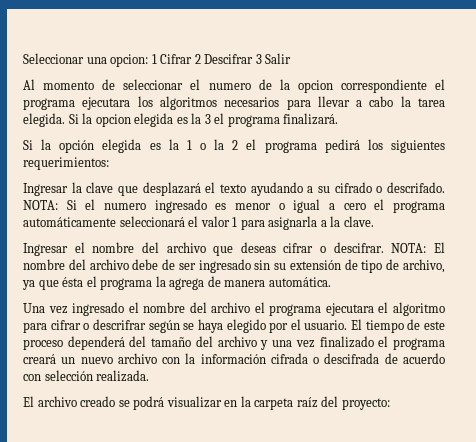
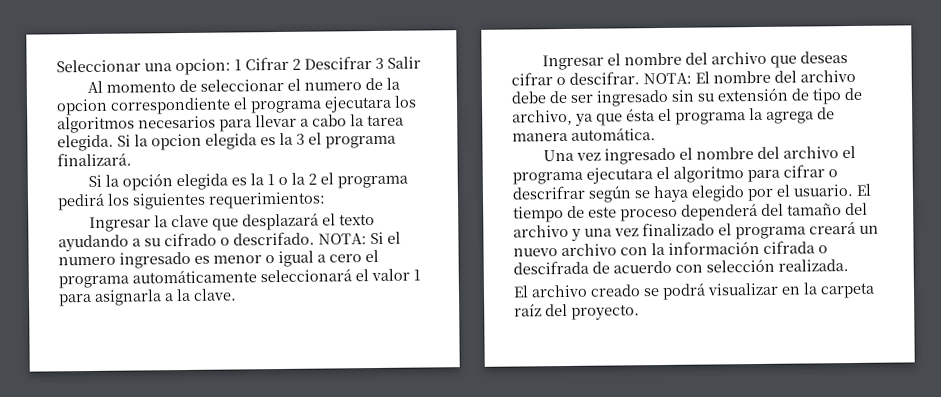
- El archivo creado se podrá visualizar en la carpeta raíz del proyecto:
+ El archivo creado se podrá visualizar en la carpeta raíz del proyecto.

